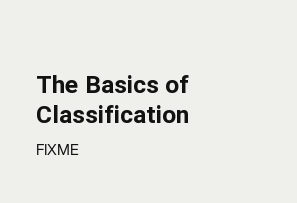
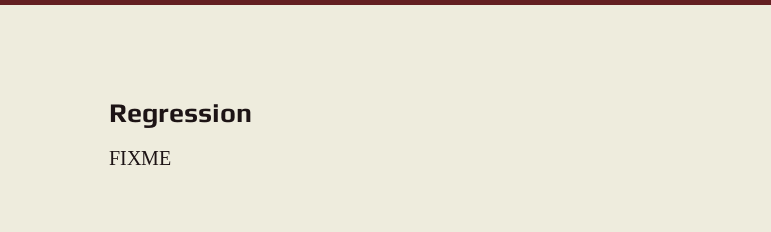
- The Basics of Classification
+ Regression

